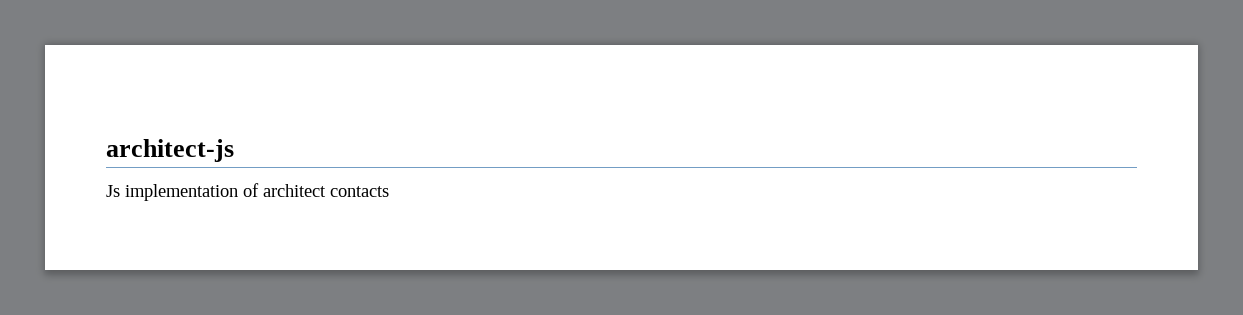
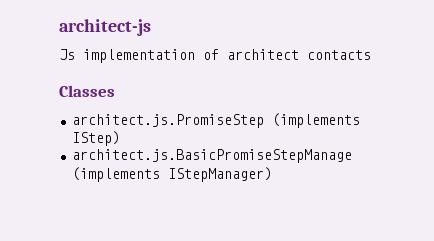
+ Classes
+ architect.js.PromiseStep (implements IStep)
+ architect.js.BasicPromiseStepManage (implements IStepManager)

